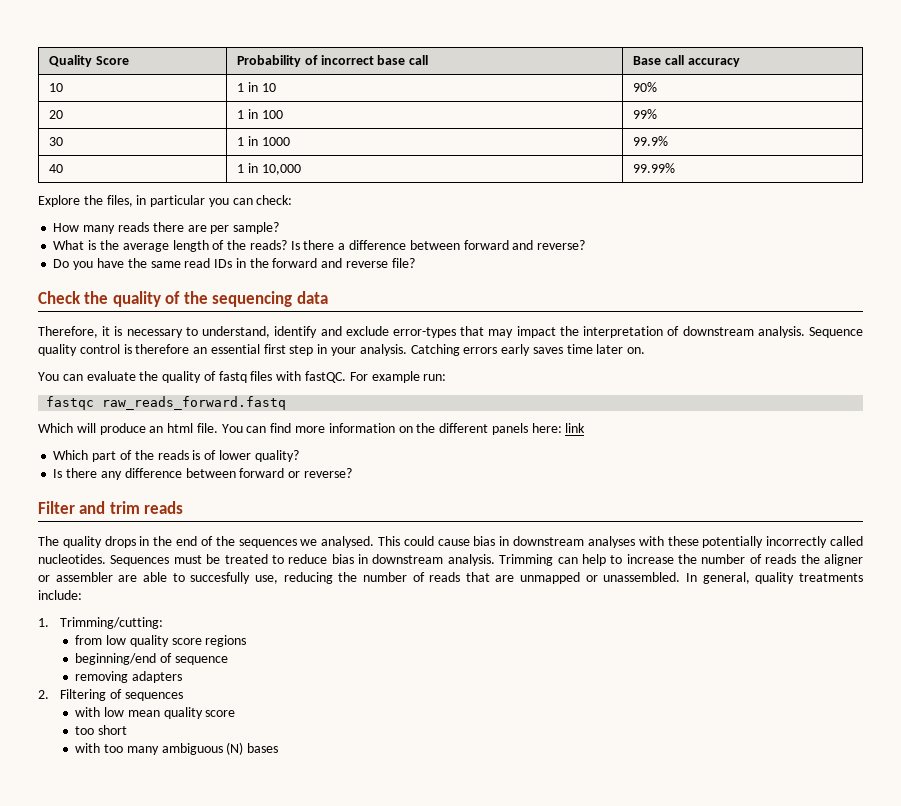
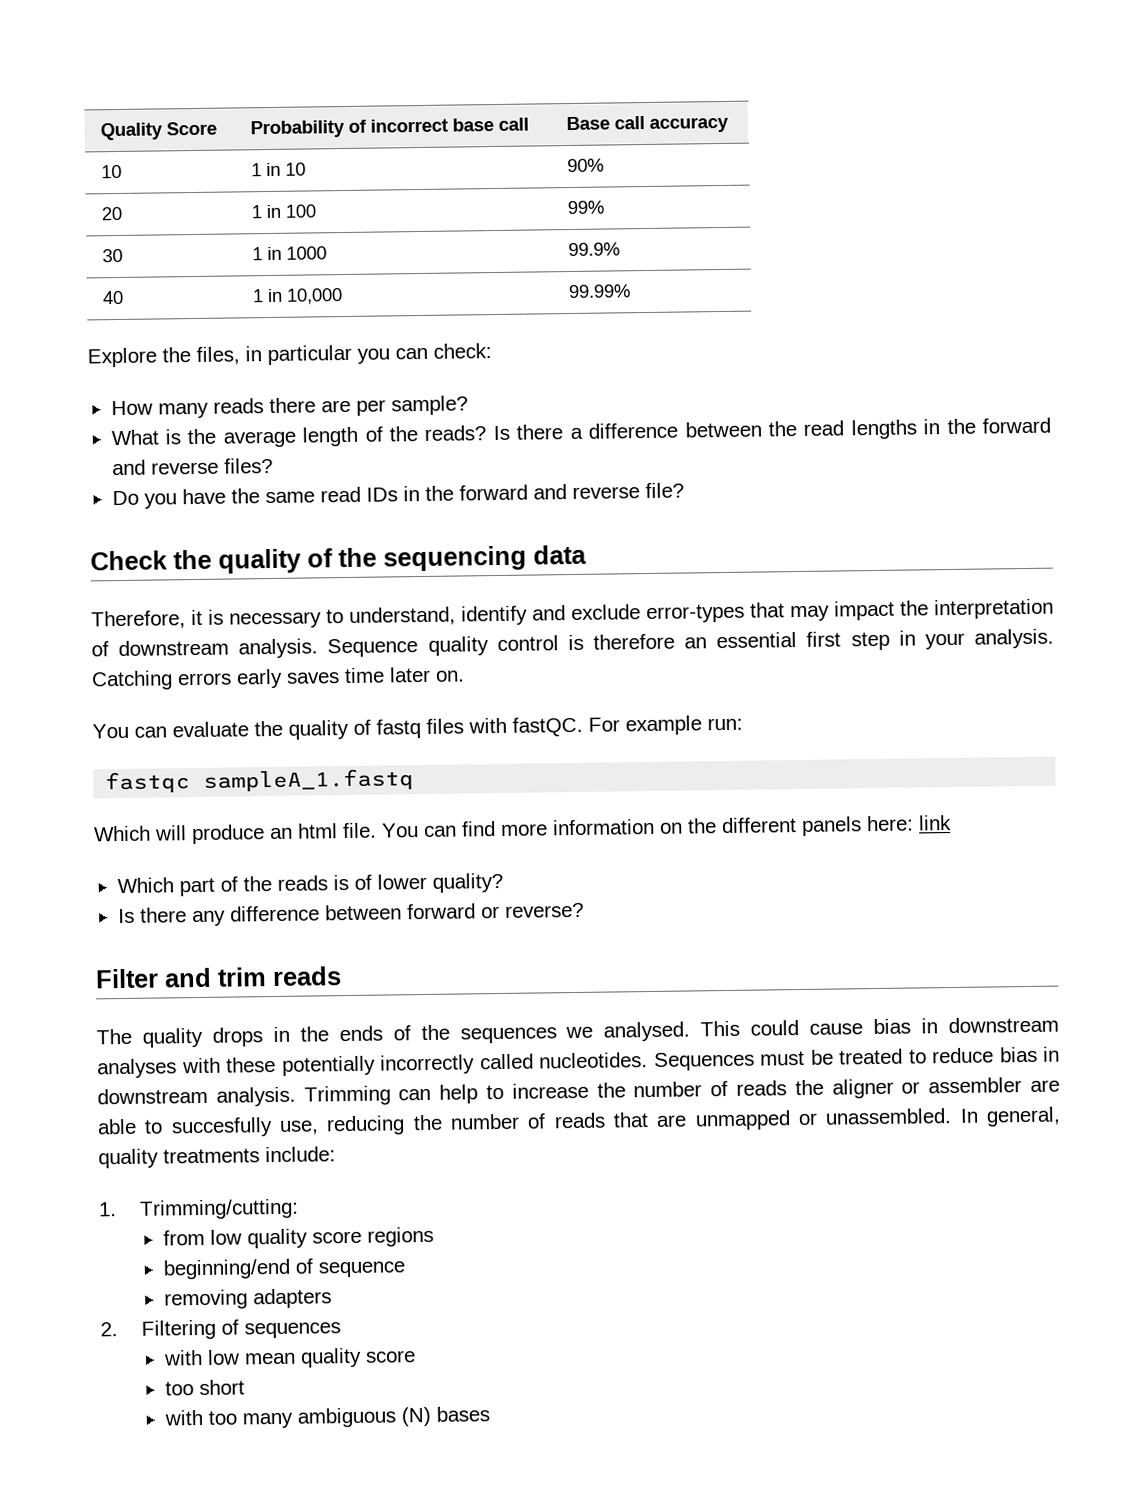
- Is there a difference between forward and reverse?
+ Is there a difference between the read lengths in the forward and reverse files?
- fastqc raw_reads_forward.fastq
+ fastqc sampleA_1.fastq
- The quality drops in the end of the sequences we analysed.
+ The quality drops in the ends of the sequences we analysed.

